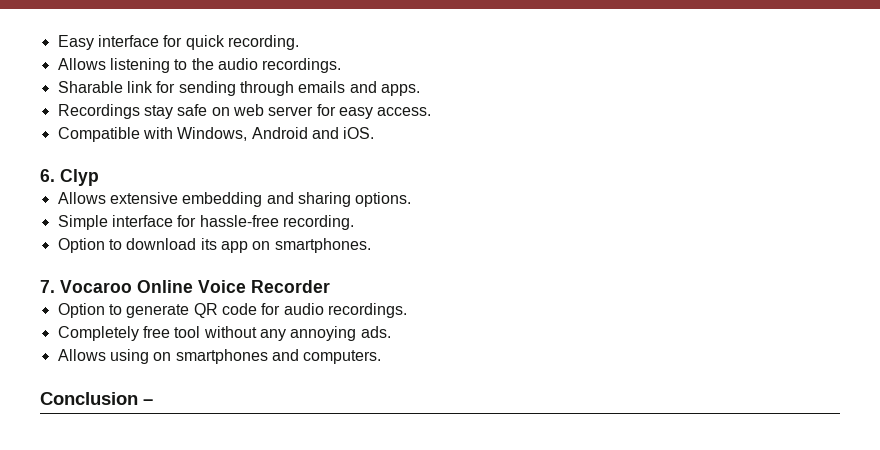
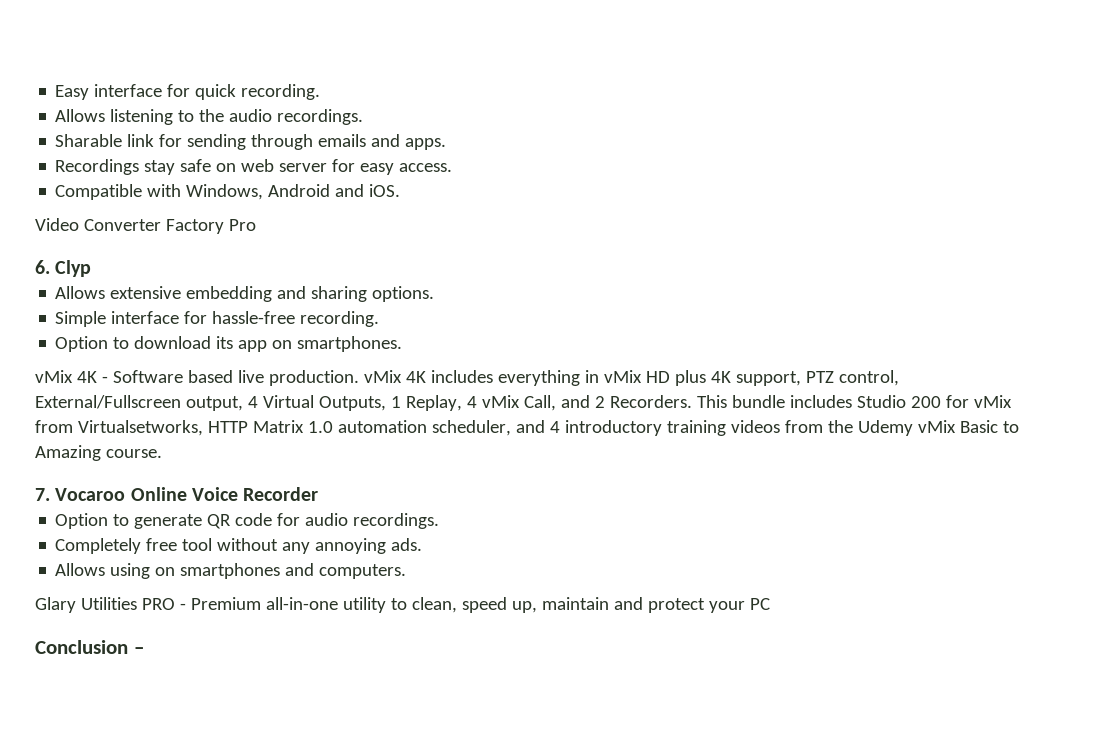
+ Video Converter Factory Pro
+ vMix 4K - Software based live production. vMix 4K includes everything in vMix HD plus 4K support, PTZ control, External/Fullscreen output, 4 Virtual Outputs, 1 Replay, 4 vMix Call, and 2 Recorders. This bundle includes Studio 200 for vMix from Virtualsetworks, HTTP Matrix 1.0 automation scheduler, and 4 introductory training videos from the Udemy vMix Basic to Amazing course.
+ Glary Utilities PRO - Premium all-in-one utility to clean, speed up, maintain and protect your PC

